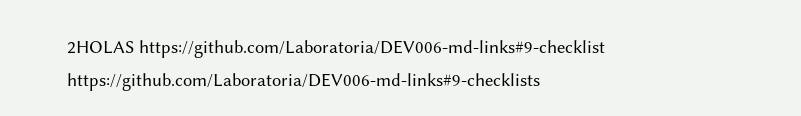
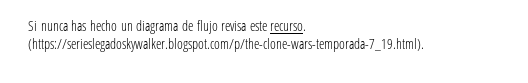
- 2HOLAS https://github.com/Laboratoria/DEV006-md-links#9-checklist
- https://github.com/Laboratoria/DEV006-md-links#9-checklists
+ Si nunca has hecho un diagrama de flujo revisa este recurso. (https://serieslegadoskywalker.blogspot.com/p/the-clone-wars-temporada-7_19.html).

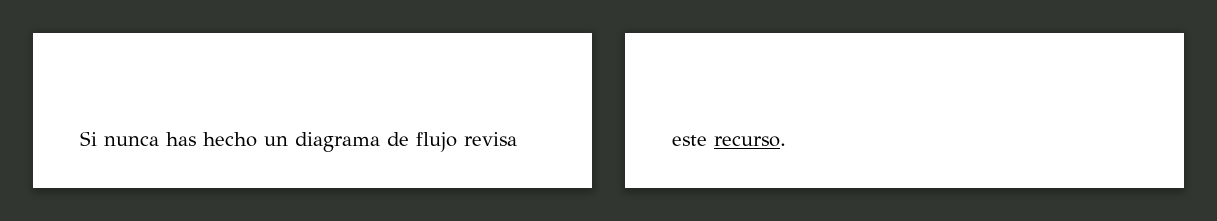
- (https://serieslegadoskywalker.blogspot.com/p/the-clone-wars-temporada-7_19.html).

